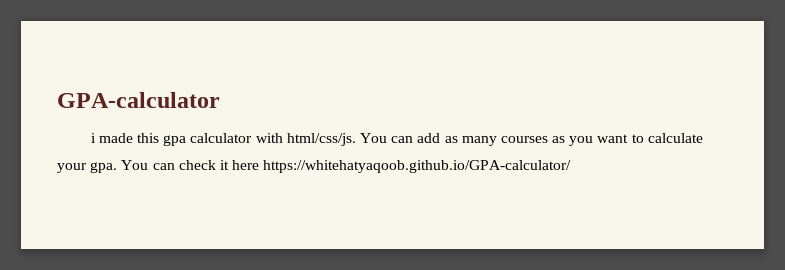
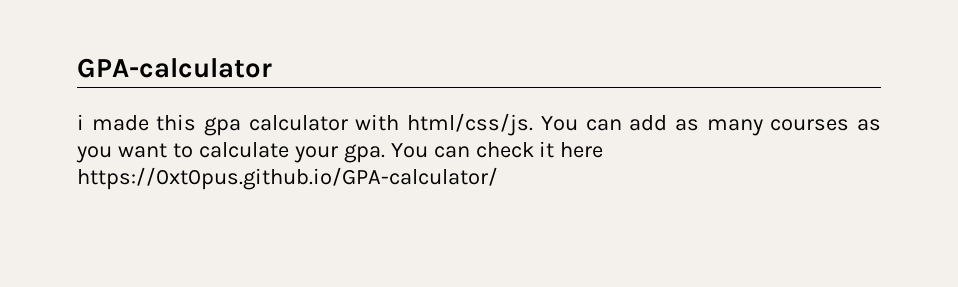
- You can check it here https://whitehatyaqoob.github.io/GPA-calculator/
+ You can check it here https://0xt0pus.github.io/GPA-calculator/

